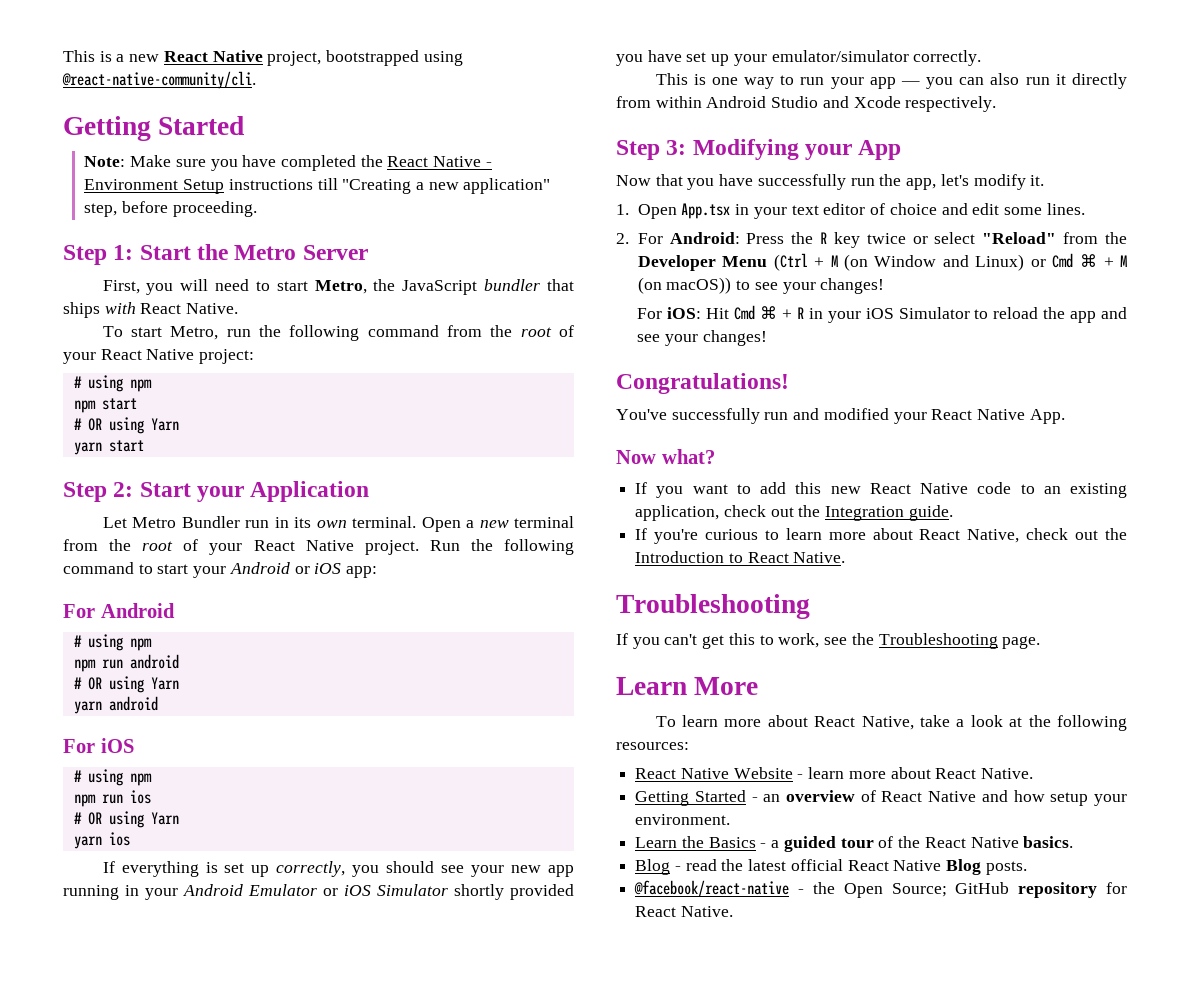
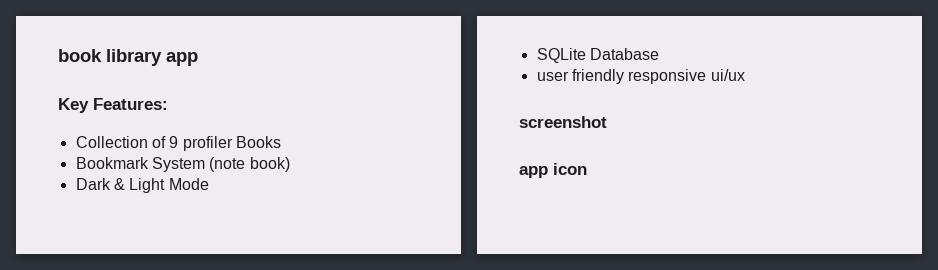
- This is a new React Native project, bootstrapped using @react-native-community/cli.
- Getting Started
- Note: Make sure you have completed the React Native - Environment Setup instructions till "Creating a new application" step, before proceeding.
- Step 1: Start the Metro Server
- First, you will need to start Metro, the JavaScript bundler that ships with React Native.
- To start Metro, run the following command from the root of your React Native project:
- # using npm
- npm start
- # OR using Yarn
- yarn start
- Step 2: Start your Application
- Let Metro Bundler run in its own terminal. Open a new terminal from the root of your React Native project. Run the following command to start your Android or iOS app:
- For Android
- # using npm
- npm run android
- # OR using Yarn
- yarn android
- For iOS
- # using npm
- npm run ios
- # OR using Yarn
- yarn ios
- If everything is set up correctly, you should see your new app running in your Android Emulator or iOS Simulator shortly provided you have set up your emulator/simulator correctly.
- This is one way to run your app — you can also run it directly from within Android Studio and Xcode respectively.
- Step 3: Modifying your App
- Now that you have successfully run the app, let's modify it.
- 1. Open App.tsx in your text editor of choice and edit some lines.
- 2. For Android: Press the R key twice or select "Reload" from the Developer Menu (Ctrl + M (on Window and Linux) or Cmd ⌘ + M (on macOS)) to see your changes!
- For iOS: Hit Cmd ⌘ + R in your iOS Simulator to reload the app and see your changes!
- Congratulations!
- You've successfully run and modified your React Native App.
- Now what?
- If you want to add this new React Native code to an existing application, check out the Integration guide.
- If you're curious to learn more about React Native, check out the Introduction to React Native.
- Troubleshooting
- If you can't get this to work, see the Troubleshooting page.
- Learn More
- To learn more about React Native, take a look at the following resources:
- React Native Website - learn more about React Native.
- Getting Started - an overview of React Native and how setup your environment.
- Learn the Basics - a guided tour of the React Native basics.
- Blog - read the latest official React Native Blog posts.
- @facebook/react-native - the Open Source; GitHub repository for React Native.
+ book library app
+ Key Features:
+ Collection of 9 profiler Books
+ Bookmark System (note book)
+ Dark & Light Mode
+ SQLite Database
+ user friendly responsive ui/ux
+ screenshot
+ app icon

